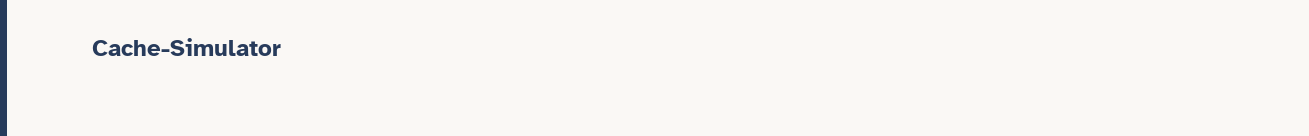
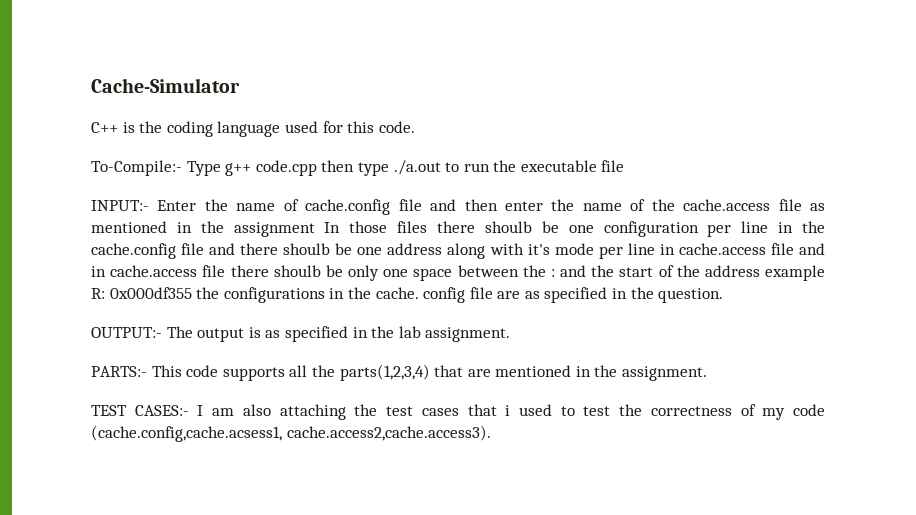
+ C++ is the coding language used for this code.
+ To-Compile:- Type g++ code.cpp then type ./a.out to run the executable file
+ INPUT:- Enter the name of cache.config file and then enter the name of the cache.access file as mentioned in the assignment In those files there shoulb be one configuration per line in the cache.config file and there shoulb be one address along with it's mode per line in cache.access file and in cache.access file there shoulb be only one space between the : and the start of the address example R: 0x000df355 the configurations in the cache. config file are as specified in the question.
+ OUTPUT:- The output is as specified in the lab assignment.
+ PARTS:- This code supports all the parts(1,2,3,4) that are mentioned in the assignment.
+ TEST CASES:- I am also attaching the test cases that i used to test the correctness of my code (cache.config,cache.acsess1, cache.access2,cache.access3).

